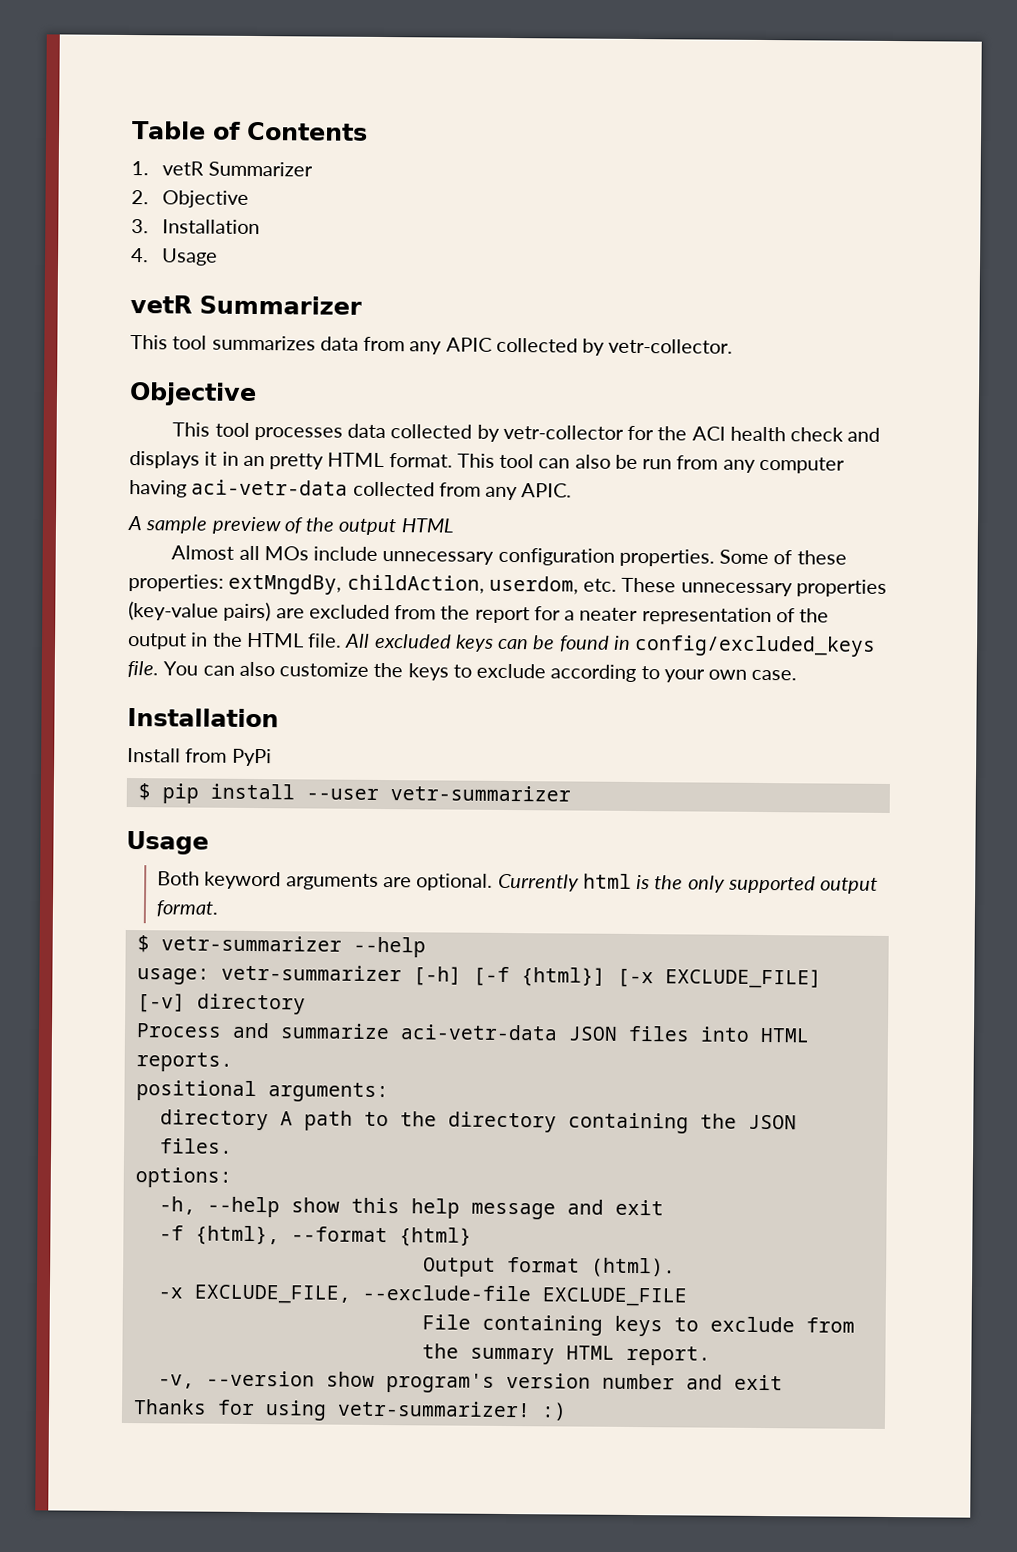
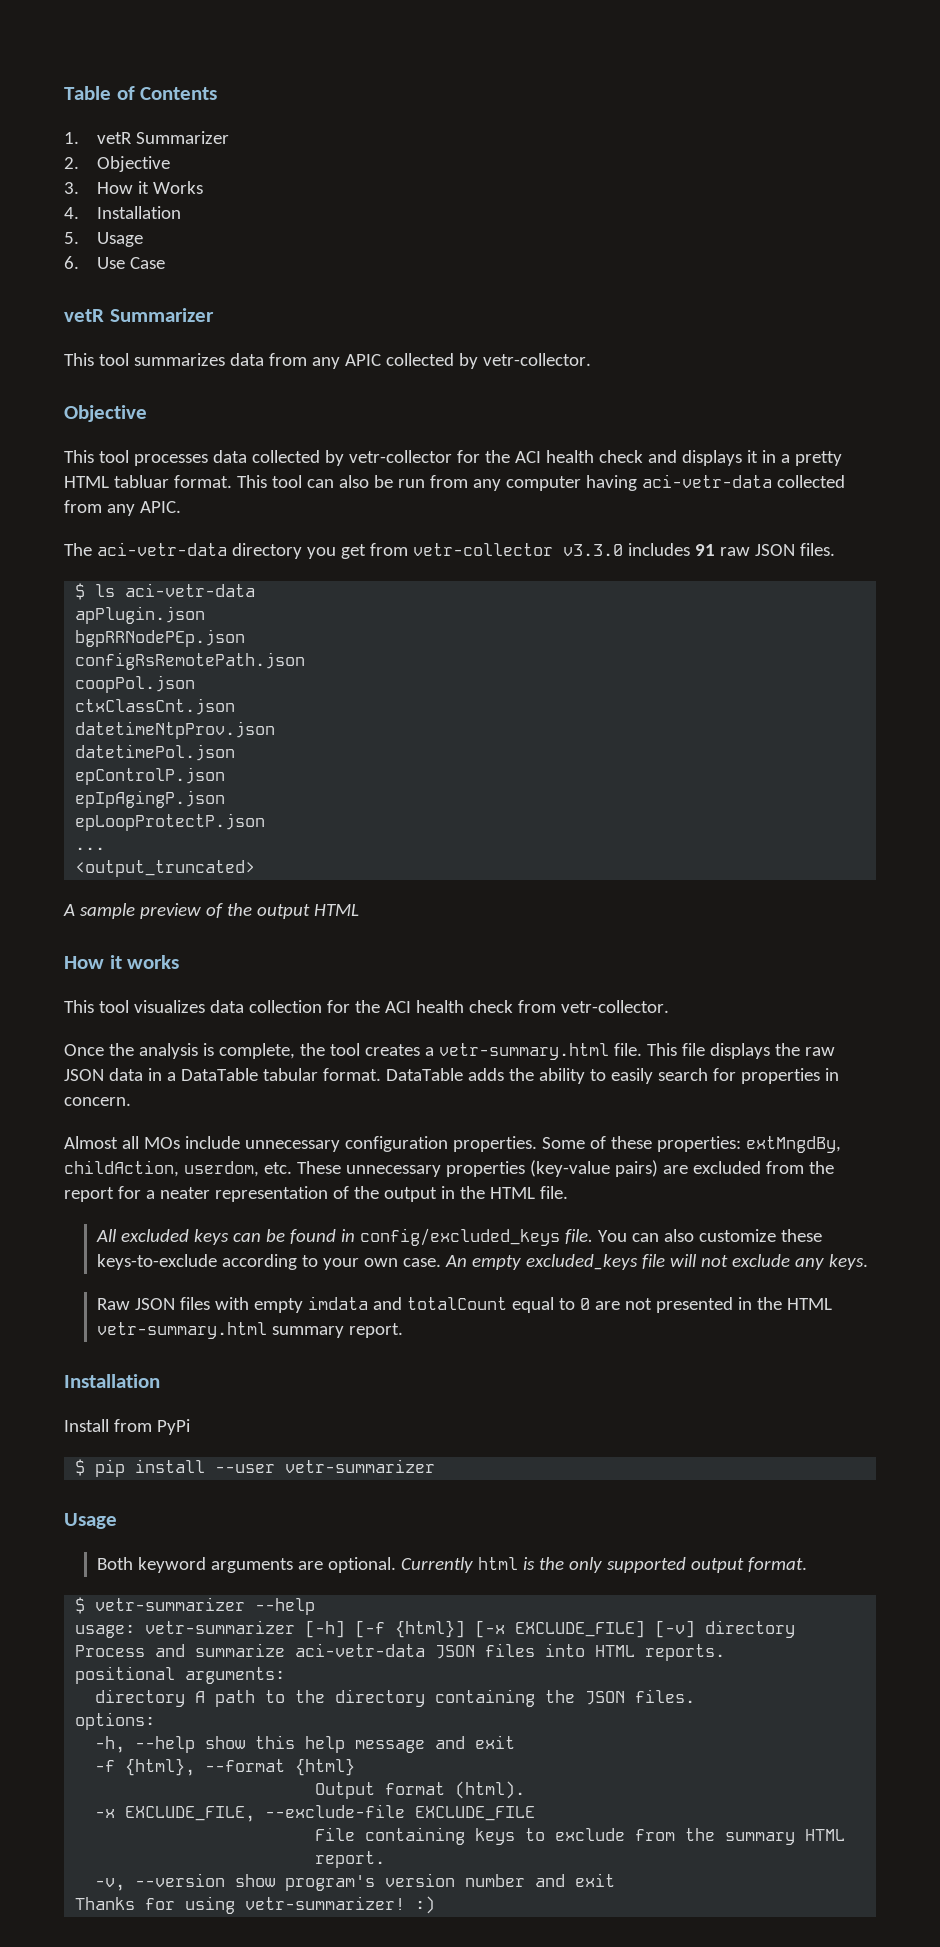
- 3. Installation
- 4. Usage
+ 3. How it Works
+ 4. Installation
+ 5. Usage
+ 6. Use Case
- This tool processes data collected by vetr-collector for the ACI health check and displays it in an pretty HTML format.
+ This tool processes data collected by vetr-collector for the ACI health check and displays it in a pretty HTML tabluar format.
+ The aci-vetr-data directory you get from vetr-collector v3.3.0 includes 91 raw JSON files.
+ $ ls aci-vetr-data
+ apPlugin.json
+ bgpRRNodePEp.json
+ configRsRemotePath.json
+ coopPol.json
+ ctxClassCnt.json
+ datetimeNtpProv.json
+ datetimePol.json
+ epControlP.json
+ epIpAgingP.json
+ epLoopProtectP.json
+ ...
+ <output_truncated>
+ How it works
+ This tool visualizes data collection for the ACI health check from vetr-collector.
+ Once the analysis is complete, the tool creates a vetr-summary.html file. This file displays the raw JSON data in a DataTable tabular format. DataTable adds the ability to easily search for properties in concern.
- Some of these properties: extMngdBy, childAction, userdom, etc. These unnecessary properties (key-value pairs) are excluded from the report for a neater representation of the output in the HTML file. All excluded keys can be found in config/excluded_keys file.
+ Some of these properties: extMngdBy, childAction, userdom, etc. These unnecessary properties (key-value pairs) are excluded from the report for a neater representation of the output in the HTML file.
+ All excluded keys can be found in config/excluded_keys file.
- You can also customize the keys to exclude according to your own case.
+ You can also customize these keys-to-exclude according to your own case. An empty excluded_keys file will not exclude any keys.
+ Raw JSON files with empty imdata and totalCount equal to 0 are not presented in the HTML vetr-summary.html summary report.

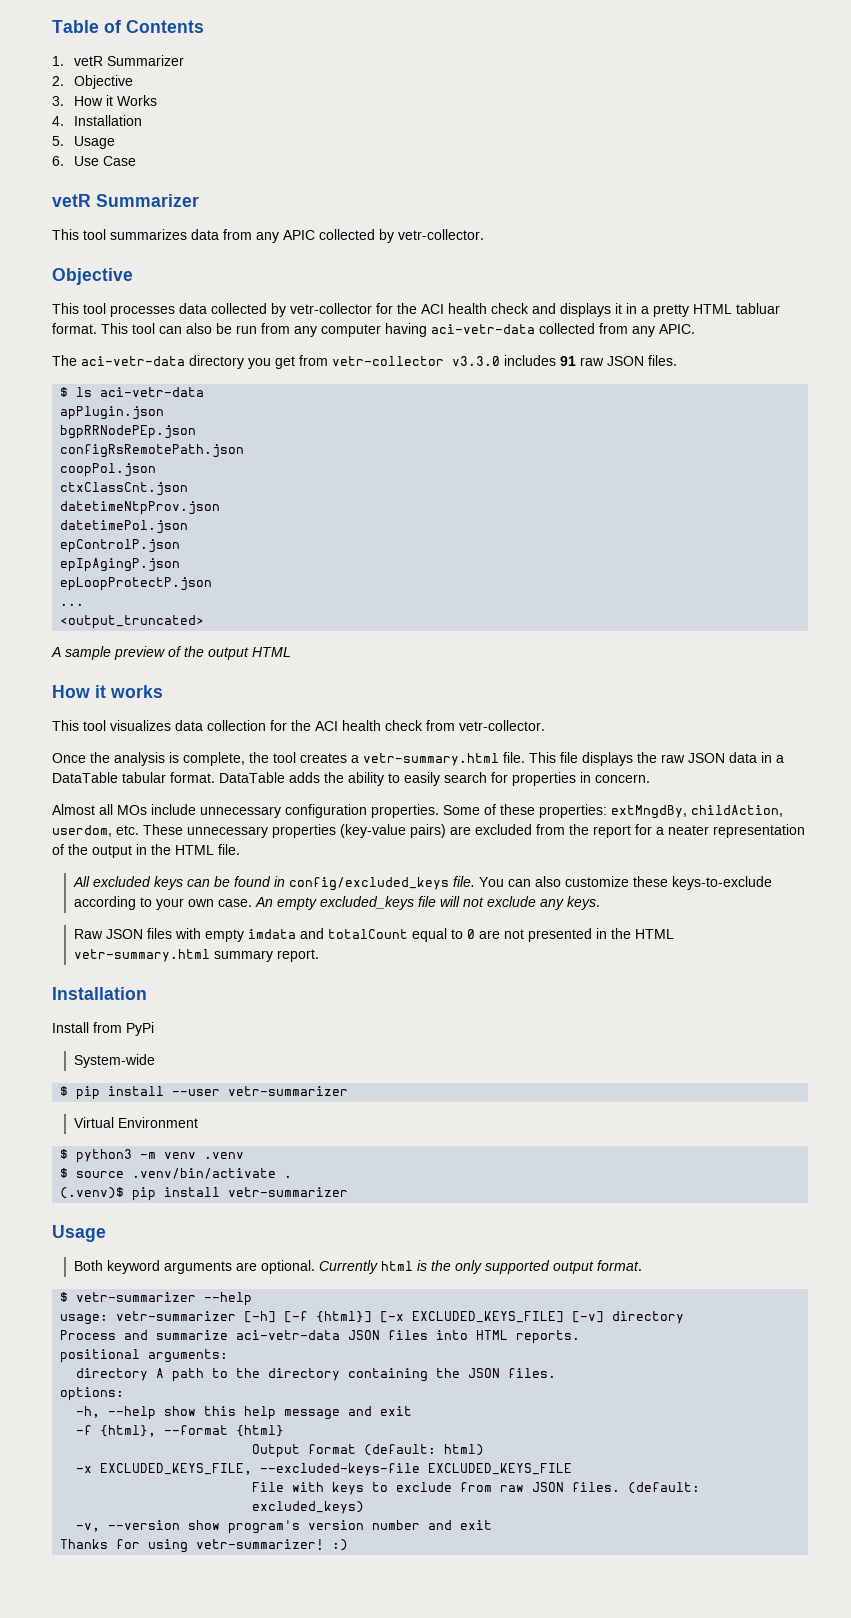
+ System-wide
+ Virtual Environment
+ $ python3 -m venv .venv
+ $ source .venv/bin/activate .
+ (.venv)$ pip install vetr-summarizer
- usage: vetr-summarizer [-h] [-f {html}] [-x EXCLUDE_FILE] [-v] directory
+ usage: vetr-summarizer [-h] [-f {html}] [-x EXCLUDED_KEYS_FILE] [-v] directory
- Output format (html).
+ Output format (default: html)
- -x EXCLUDE_FILE, --exclude-file EXCLUDE_FILE
+ -x EXCLUDED_KEYS_FILE, --excluded-keys-file EXCLUDED_KEYS_FILE
- File containing keys to exclude from the summary HTML report.
+ File with keys to exclude from raw JSON files. (default: excluded_keys)

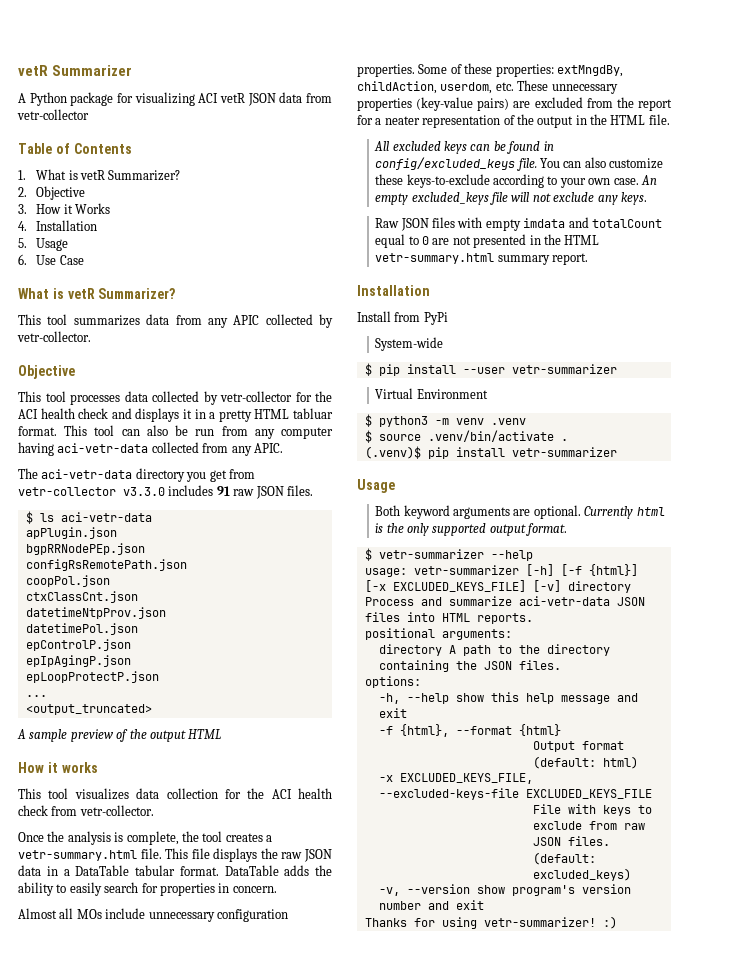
+ vetR Summarizer
+ A Python package for visualizing ACI vetR JSON data from vetr-collector
- 1. vetR Summarizer
+ 1. What is vetR Summarizer?
  6. Use Case
- vetR Summarizer
+ What is vetR Summarizer?

